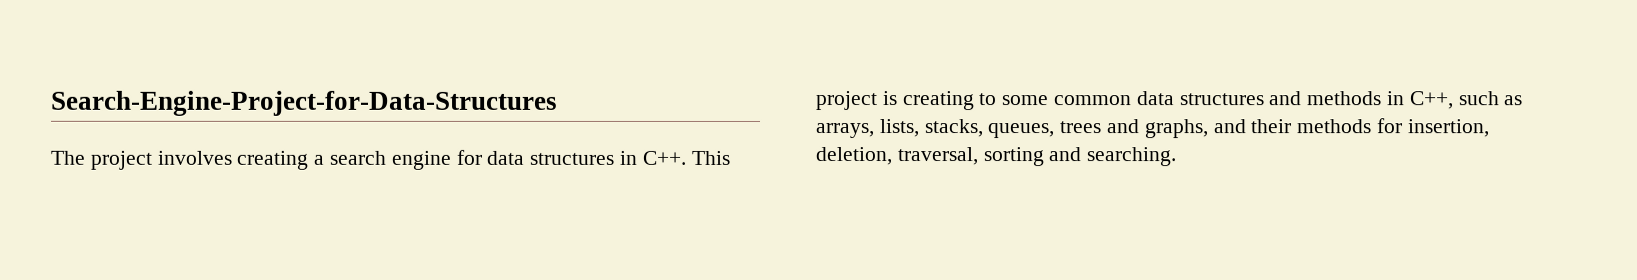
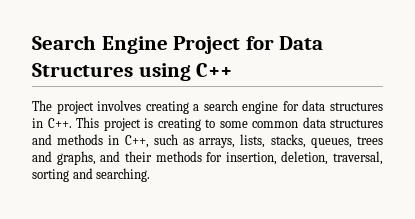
- Search-Engine-Project-for-Data-Structures
+ Search Engine Project for Data Structures using C++

